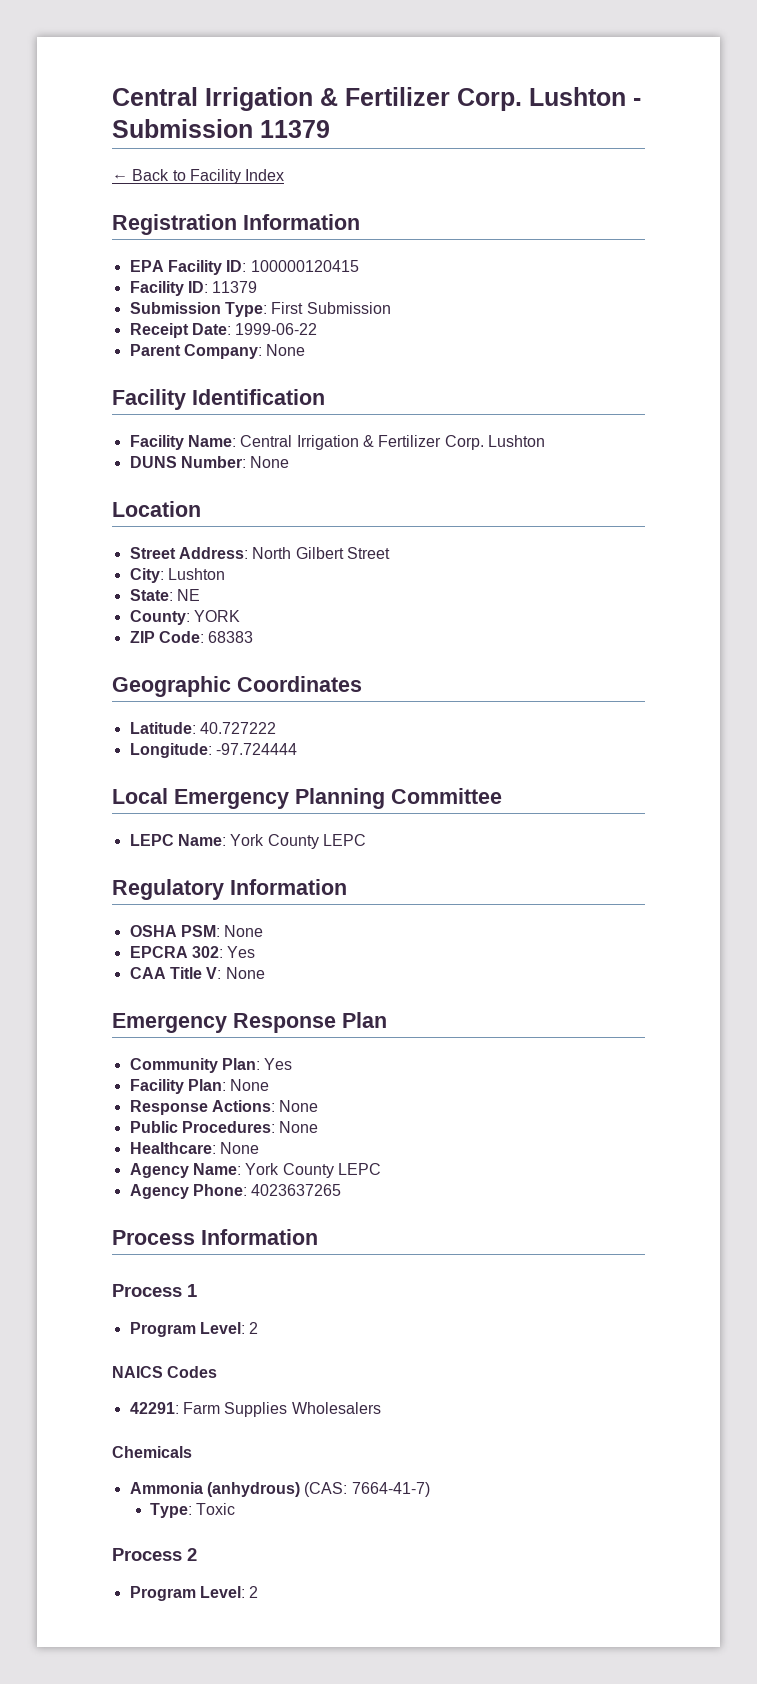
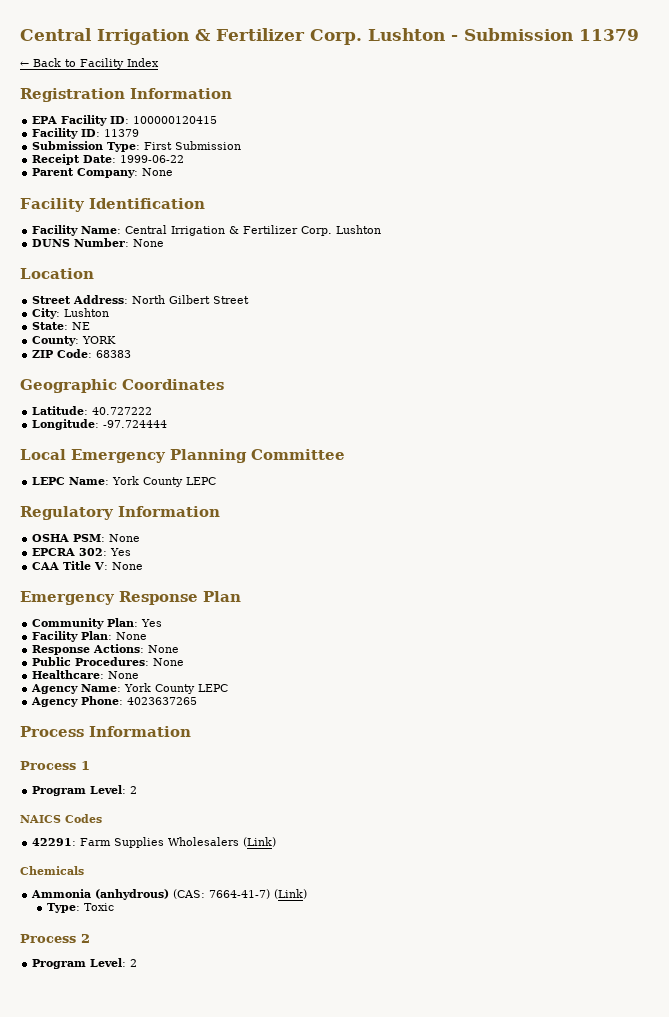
- 42291: Farm Supplies Wholesalers
+ 42291: Farm Supplies Wholesalers (Link)
- Ammonia (anhydrous) (CAS: 7664-41-7)
+ Ammonia (anhydrous) (CAS: 7664-41-7) (Link)

